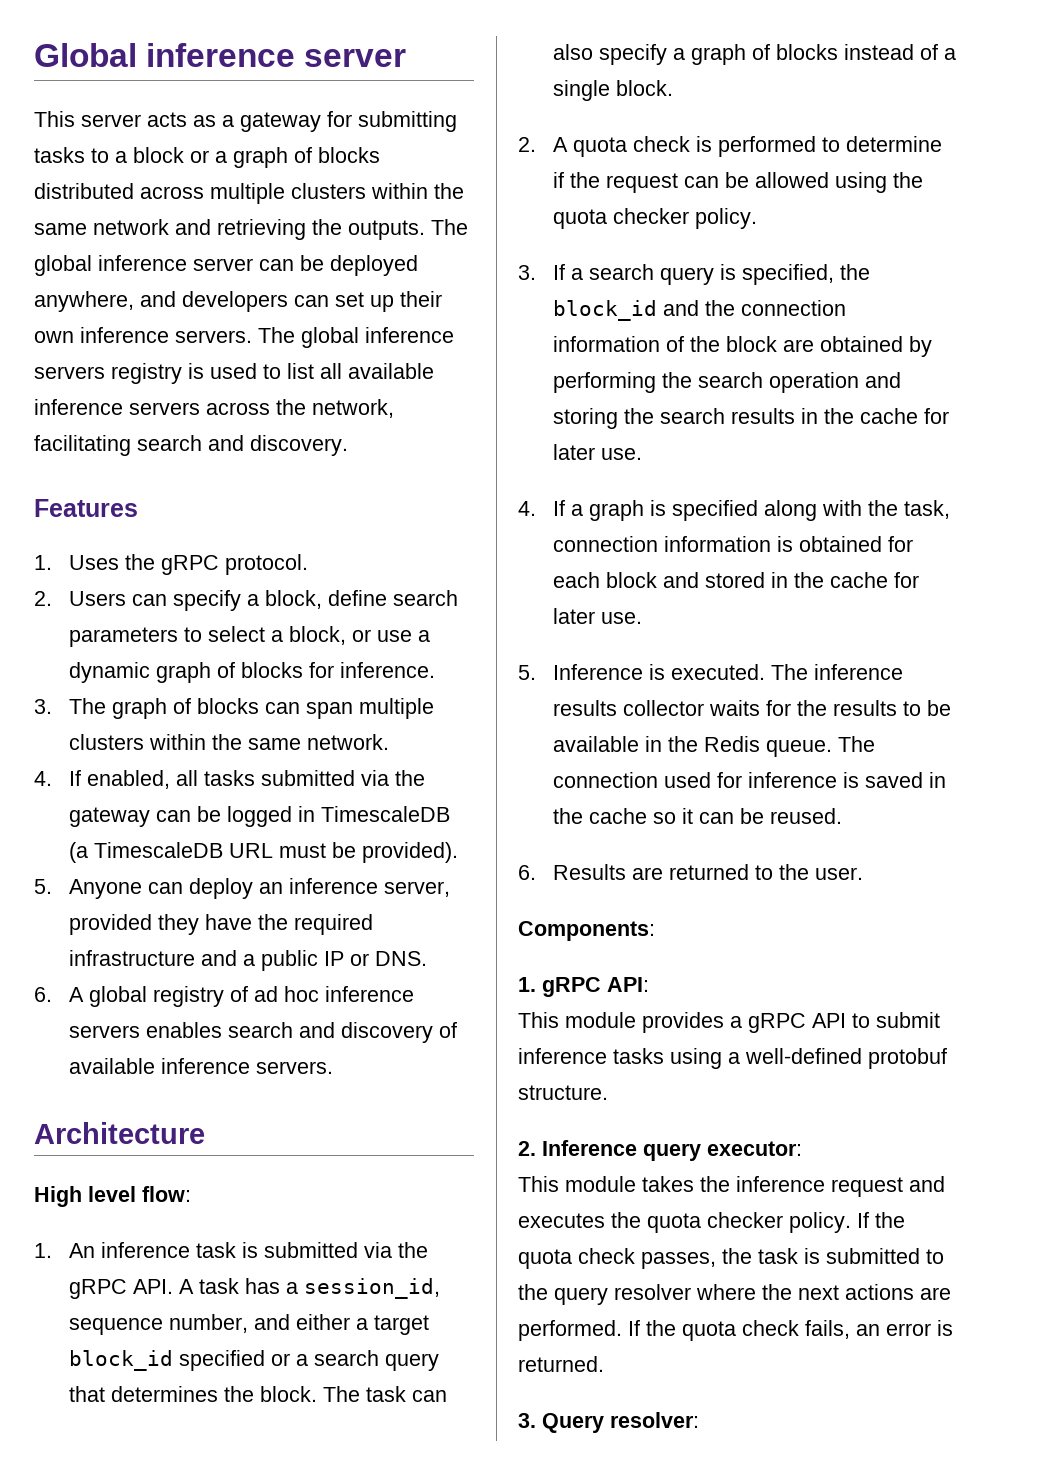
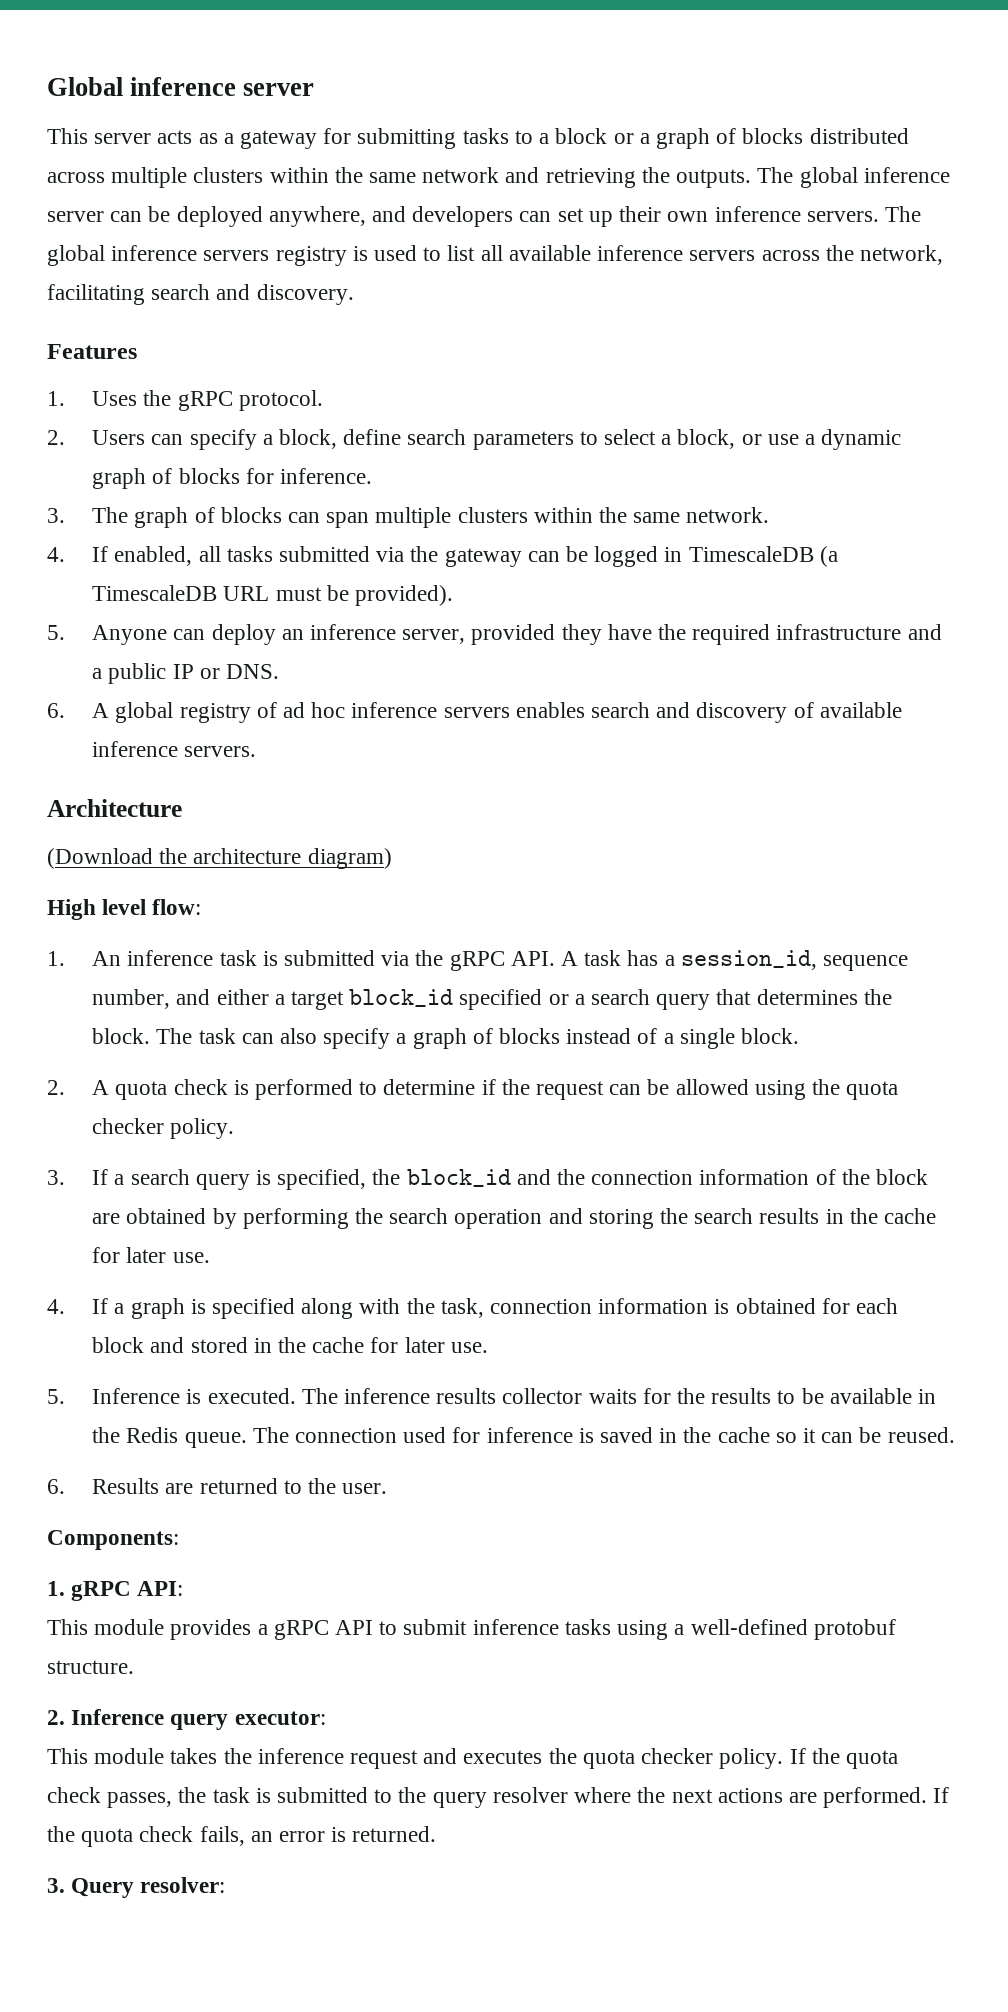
+ (Download the architecture diagram)

